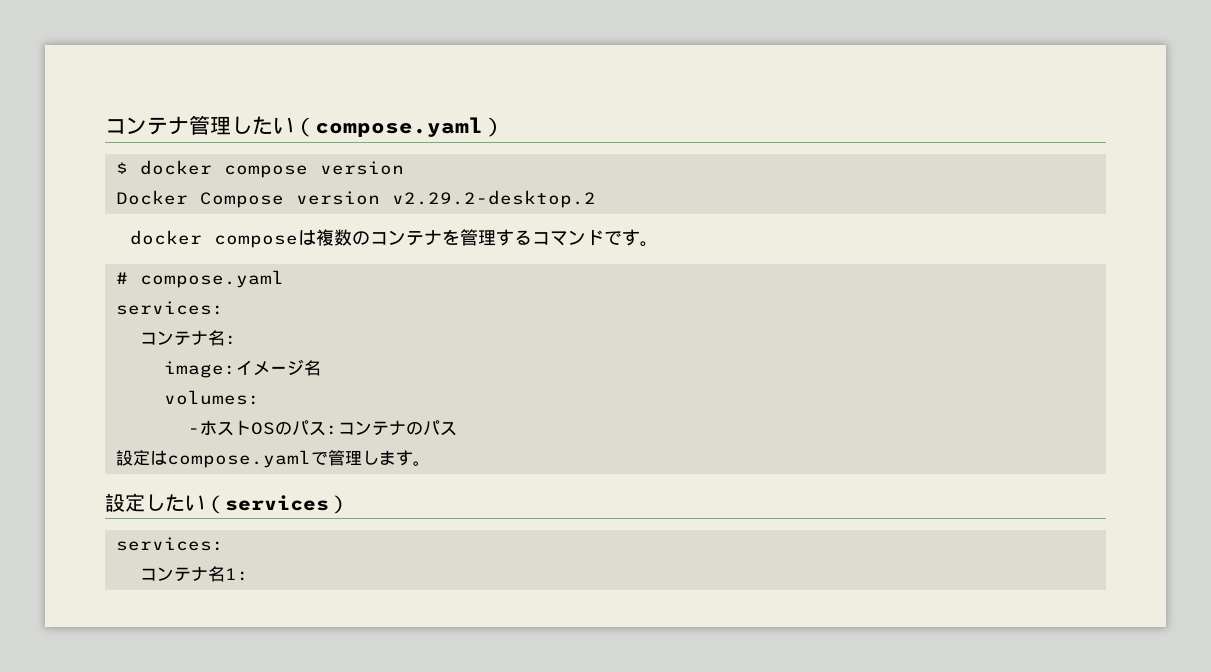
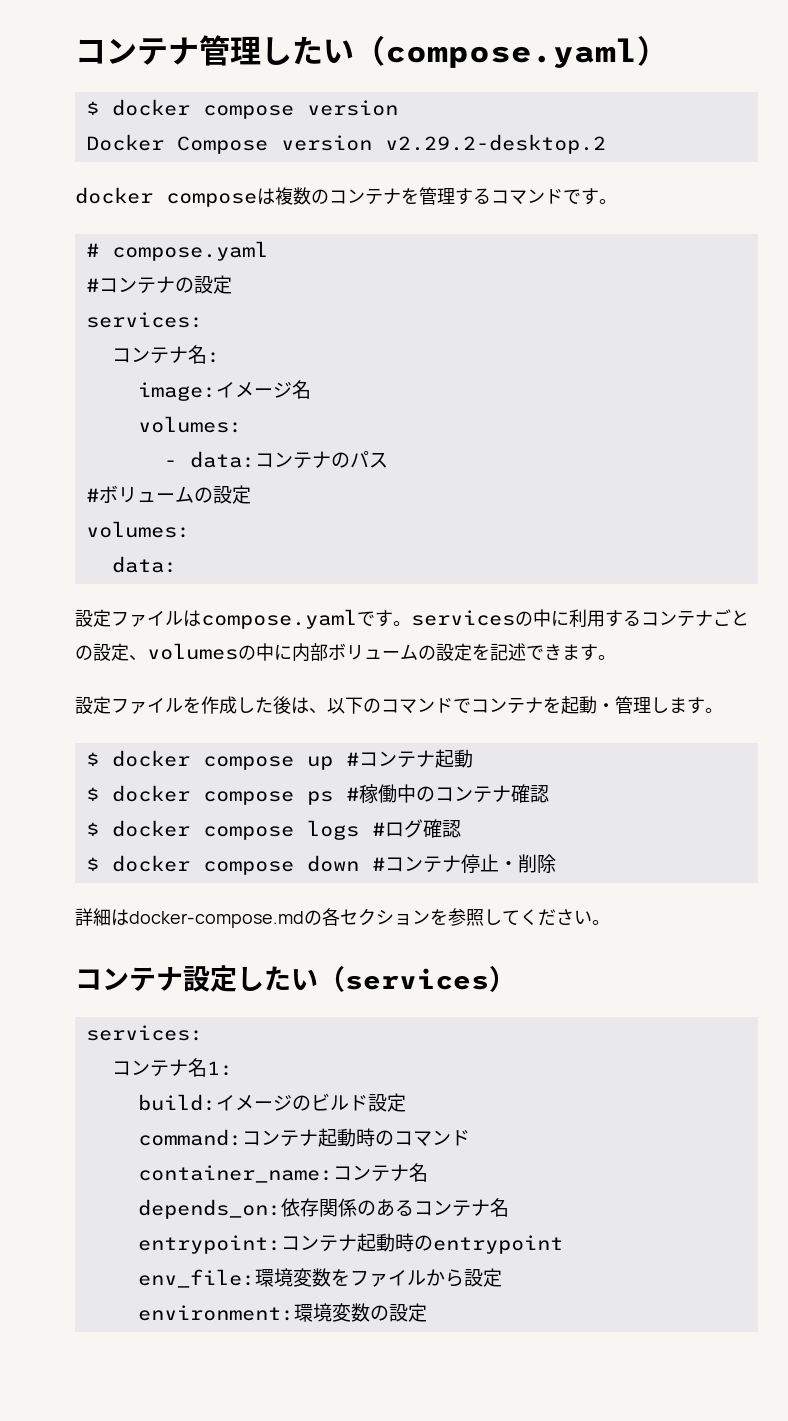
+ #コンテナの設定
- -ホストOSのパス:コンテナのパス
+ - data:コンテナのパス
- 設定はcompose.yamlで管理します。
- 設定したい（services）
+ #ボリュームの設定
+ volumes:
+ data:
+ 設定ファイルはcompose.yamlです。servicesの中に利用するコンテナごとの設定、volumesの中に内部ボリュームの設定を記述できます。
+ 設定ファイルを作成した後は、以下のコマンドでコンテナを起動・管理します。
+ $ docker compose up #コンテナ起動
+ $ docker compose ps #稼働中のコンテナ確認
+ $ docker compose logs #ログ確認
+ $ docker compose down #コンテナ停止・削除
+ 詳細はdocker-compose.mdの各セクションを参照してください。
+ コンテナ設定したい（services）
+ build:イメージのビルド設定
+ command:コンテナ起動時のコマンド
+ container_name:コンテナ名
+ depends_on:依存関係のあるコンテナ名
+ entrypoint:コンテナ起動時のentrypoint
+ env_file:環境変数をファイルから設定
+ environment:環境変数の設定

